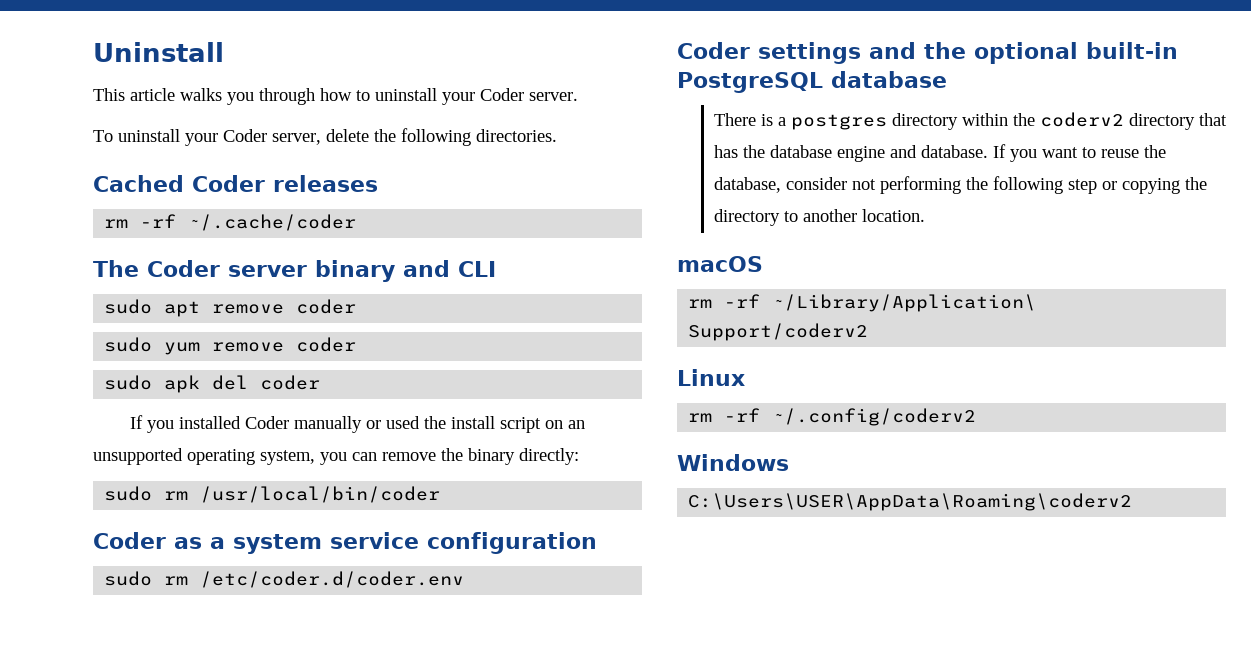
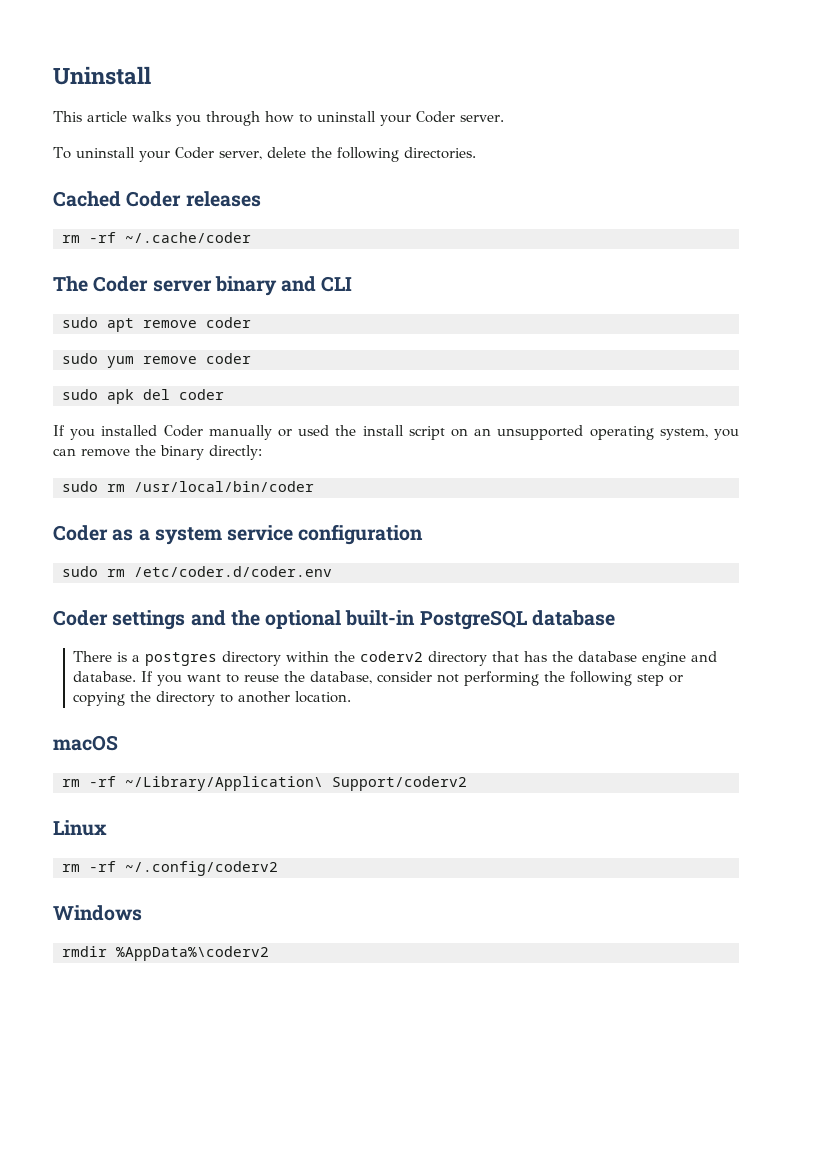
- C:\Users\USER\AppData\Roaming\coderv2
+ rmdir %AppData%\coderv2

